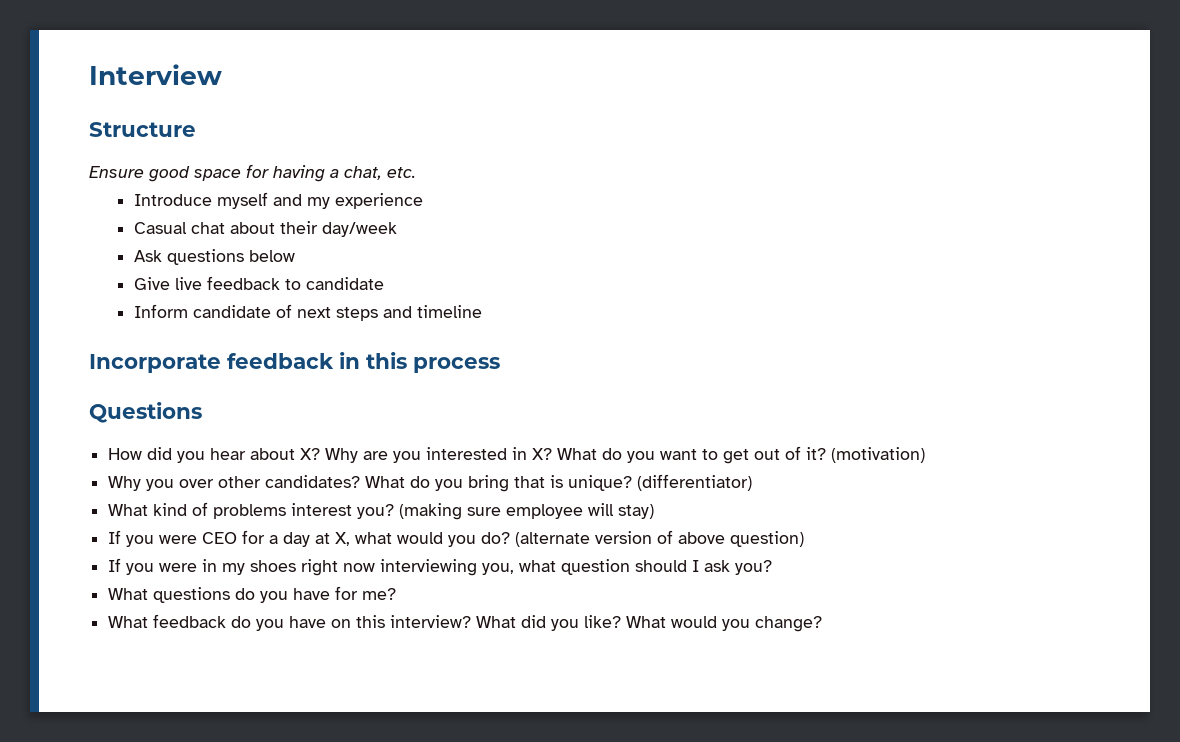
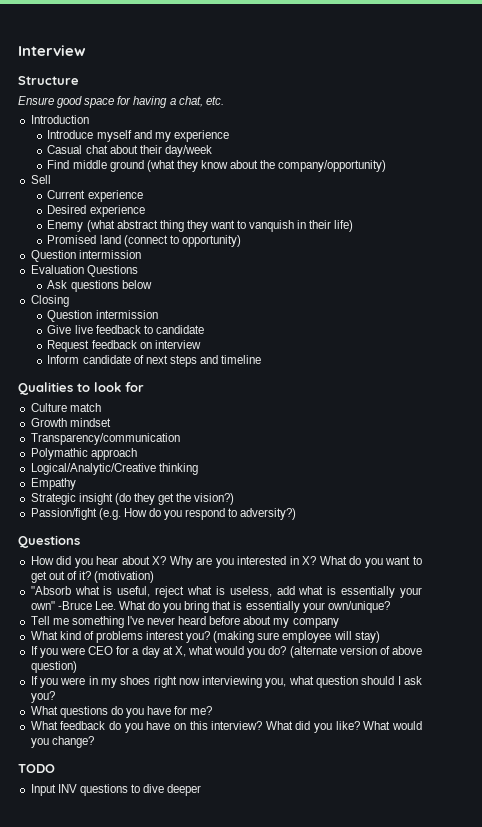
+ Introduction
+ Find middle ground (what they know about the company/opportunity)
+ Sell
+ Current experience
+ Desired experience
+ Enemy (what abstract thing they want to vanquish in their life)
+ Promised land (connect to opportunity)
+ Question intermission
+ Evaluation Questions
+ Closing
+ Question intermission
+ Request feedback on interview
- Incorporate feedback in this process
+ Qualities to look for
+ Culture match
+ Growth mindset
+ Transparency/communication
+ Polymathic approach
+ Logical/Analytic/Creative thinking
+ Empathy
+ Strategic insight (do they get the vision?)
+ Passion/fight (e.g. How do you respond to adversity?)
- Why you over other candidates? What do you bring that is unique? (differentiator)
+ "Absorb what is useful, reject what is useless, add what is essentially your own" -Bruce Lee. What do you bring that is essentially your own/unique?
+ Tell me something I've never heard before about my company
+ TODO
+ Input INV questions to dive deeper

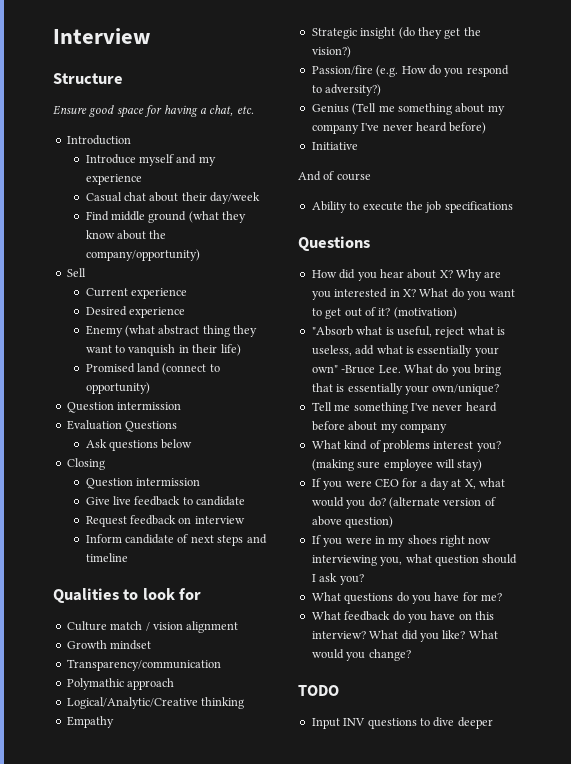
- Culture match
+ Culture match / vision alignment
- Passion/fight (e.g. How do you respond to adversity?)
+ Passion/fire (e.g. How do you respond to adversity?)
+ Genius (Tell me something about my company I've never heard before)
+ Initiative
+ And of course
+ Ability to execute the job specifications

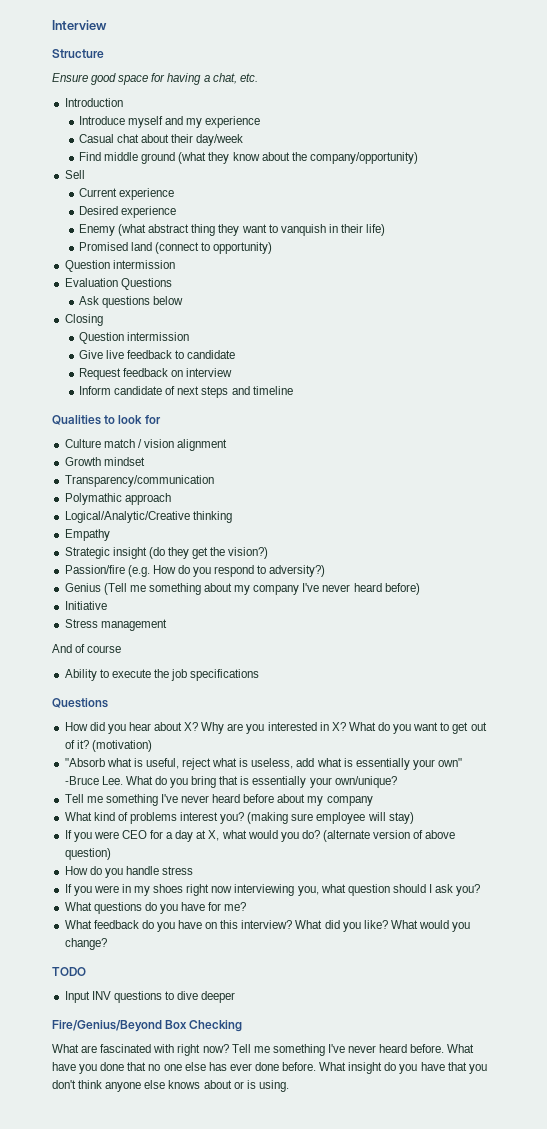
+ Stress management
+ How do you handle stress
+ Fire/Genius/Beyond Box Checking
+ What are fascinated with right now? Tell me something I've never heard before. What have you done that no one else has ever done before. What insight do you have that you don't think anyone else knows about or is using.

